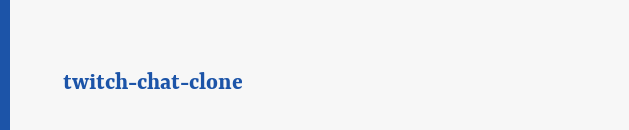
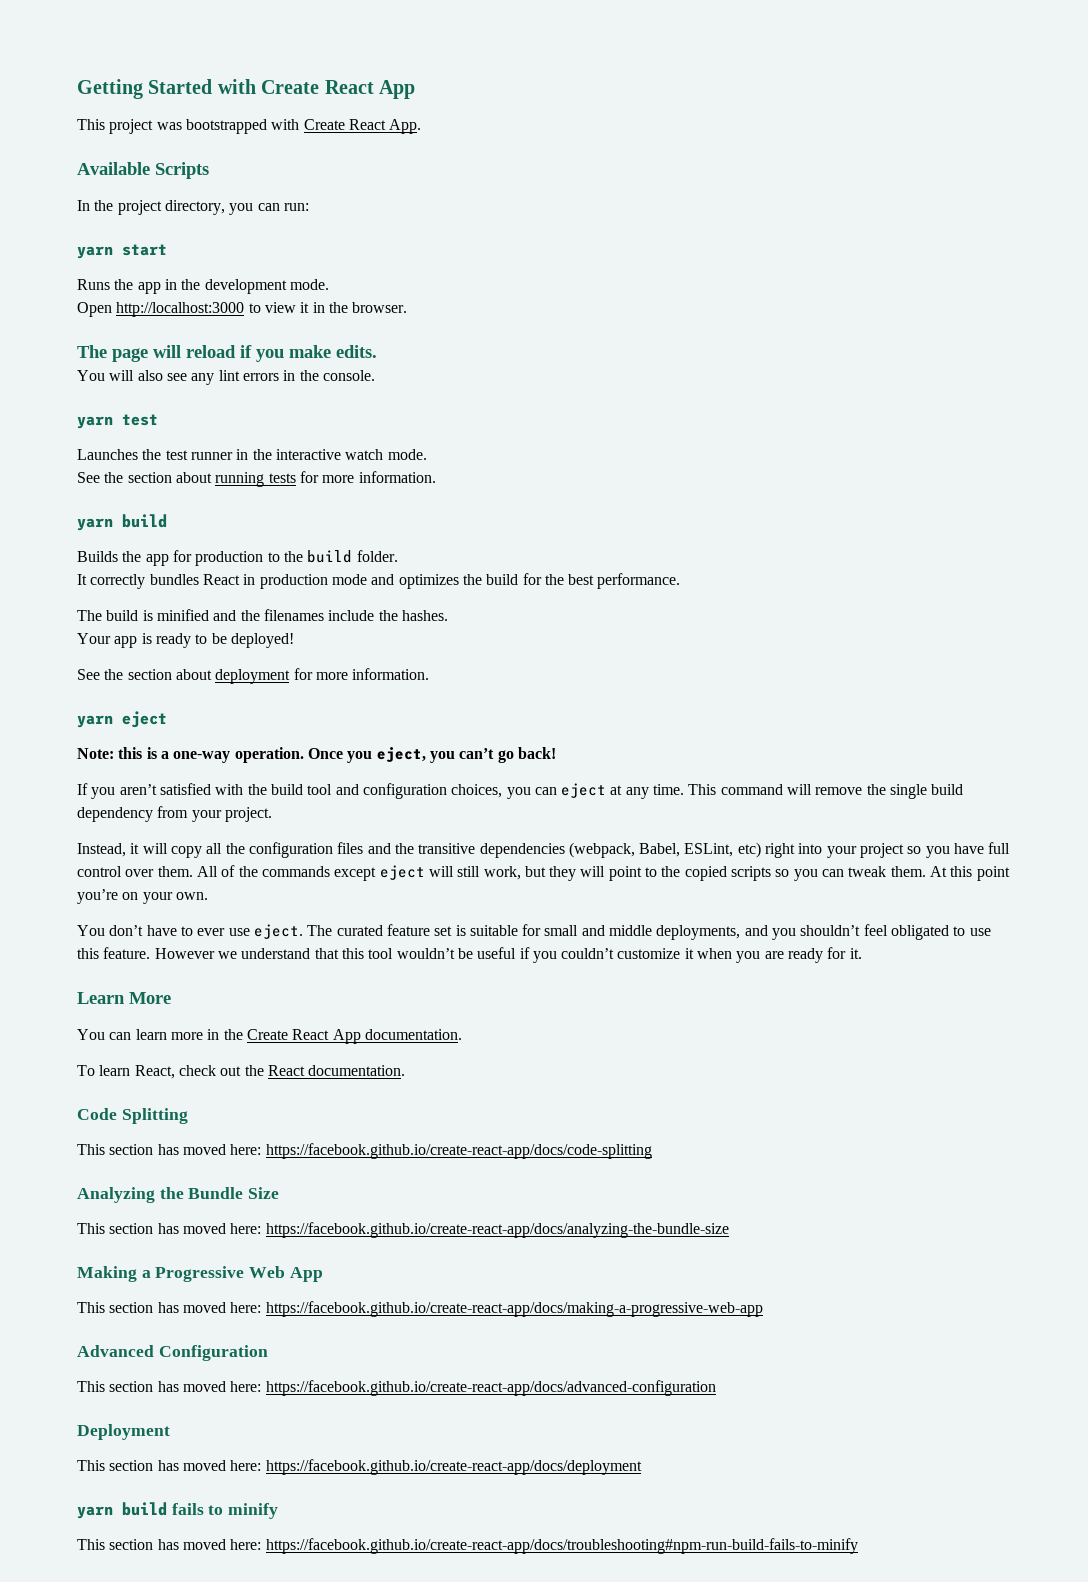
- twitch-chat-clone
+ Getting Started with Create React App
+ This project was bootstrapped with Create React App.
+ Available Scripts
+ In the project directory, you can run:
+ yarn start
+ Runs the app in the development mode.
+ Open http://localhost:3000 to view it in the browser.
+ The page will reload if you make edits.
+ You will also see any lint errors in the console.
+ yarn test
+ Launches the test runner in the interactive watch mode.
+ See the section about running tests for more information.
+ yarn build
+ Builds the app for production to the build folder.
+ It correctly bundles React in production mode and optimizes the build for the best performance.
+ The build is minified and the filenames include the hashes.
+ Your app is ready to be deployed!
+ See the section about deployment for more information.
+ yarn eject
+ Note: this is a one-way operation. Once you eject, you can’t go back!
+ If you aren’t satisfied with the build tool and configuration choices, you can eject at any time. This command will remove the single build dependency from your project.
+ Instead, it will copy all the configuration files and the transitive dependencies (webpack, Babel, ESLint, etc) right into your project so you have full control over them. All of the commands except eject will still work, but they will point to the copied scripts so you can tweak them. At this point you’re on your own.
+ You don’t have to ever use eject. The curated feature set is suitable for small and middle deployments, and you shouldn’t feel obligated to use this feature. However we understand that this tool wouldn’t be useful if you couldn’t customize it when you are ready for it.
+ Learn More
+ You can learn more in the Create React App documentation.
+ To learn React, check out the React documentation.
+ Code Splitting
+ This section has moved here: https://facebook.github.io/create-react-app/docs/code-splitting
+ Analyzing the Bundle Size
+ This section has moved here: https://facebook.github.io/create-react-app/docs/analyzing-the-bundle-size
+ Making a Progressive Web App
+ This section has moved here: https://facebook.github.io/create-react-app/docs/making-a-progressive-web-app
+ Advanced Configuration
+ This section has moved here: https://facebook.github.io/create-react-app/docs/advanced-configuration
+ Deployment
+ This section has moved here: https://facebook.github.io/create-react-app/docs/deployment
+ yarn build fails to minify
+ This section has moved here: https://facebook.github.io/create-react-app/docs/troubleshooting#npm-run-build-fails-to-minify

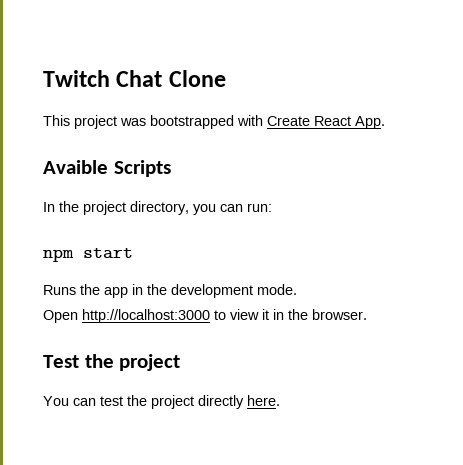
- Getting Started with Create React App
+ Twitch Chat Clone
- Available Scripts
+ Avaible Scripts
- yarn start
+ npm start
- The page will reload if you make edits.
- You will also see any lint errors in the console.
- yarn test
- Launches the test runner in the interactive watch mode.
- See the section about running tests for more information.
- yarn build
- Builds the app for production to the build folder.
- It correctly bundles React in production mode and optimizes the build for the best performance.
- The build is minified and the filenames include the hashes.
- Your app is ready to be deployed!
- See the section about deployment for more information.
- yarn eject
- Note: this is a one-way operation. Once you eject, you can’t go back!
- If you aren’t satisfied with the build tool and configuration choices, you can eject at any time. This command will remove the single build dependency from your project.
- Instead, it will copy all the configuration files and the transitive dependencies (webpack, Babel, ESLint, etc) right into your project so you have full control over them. All of the commands except eject will still work, but they will point to the copied scripts so you can tweak them. At this point you’re on your own.
- You don’t have to ever use eject. The curated feature set is suitable for small and middle deployments, and you shouldn’t feel obligated to use this feature. However we understand that this tool wouldn’t be useful if you couldn’t customize it when you are ready for it.
- Learn More
- You can learn more in the Create React App documentation.
- To learn React, check out the React documentation.
- Code Splitting
- This section has moved here: https://facebook.github.io/create-react-app/docs/code-splitting
- Analyzing the Bundle Size
- This section has moved here: https://facebook.github.io/create-react-app/docs/analyzing-the-bundle-size
- Making a Progressive Web App
- This section has moved here: https://facebook.github.io/create-react-app/docs/making-a-progressive-web-app
- Advanced Configuration
- This section has moved here: https://facebook.github.io/create-react-app/docs/advanced-configuration
- Deployment
- This section has moved here: https://facebook.github.io/create-react-app/docs/deployment
- yarn build fails to minify
- This section has moved here: https://facebook.github.io/create-react-app/docs/troubleshooting#npm-run-build-fails-to-minify
+ Test the project
+ You can test the project directly here.

